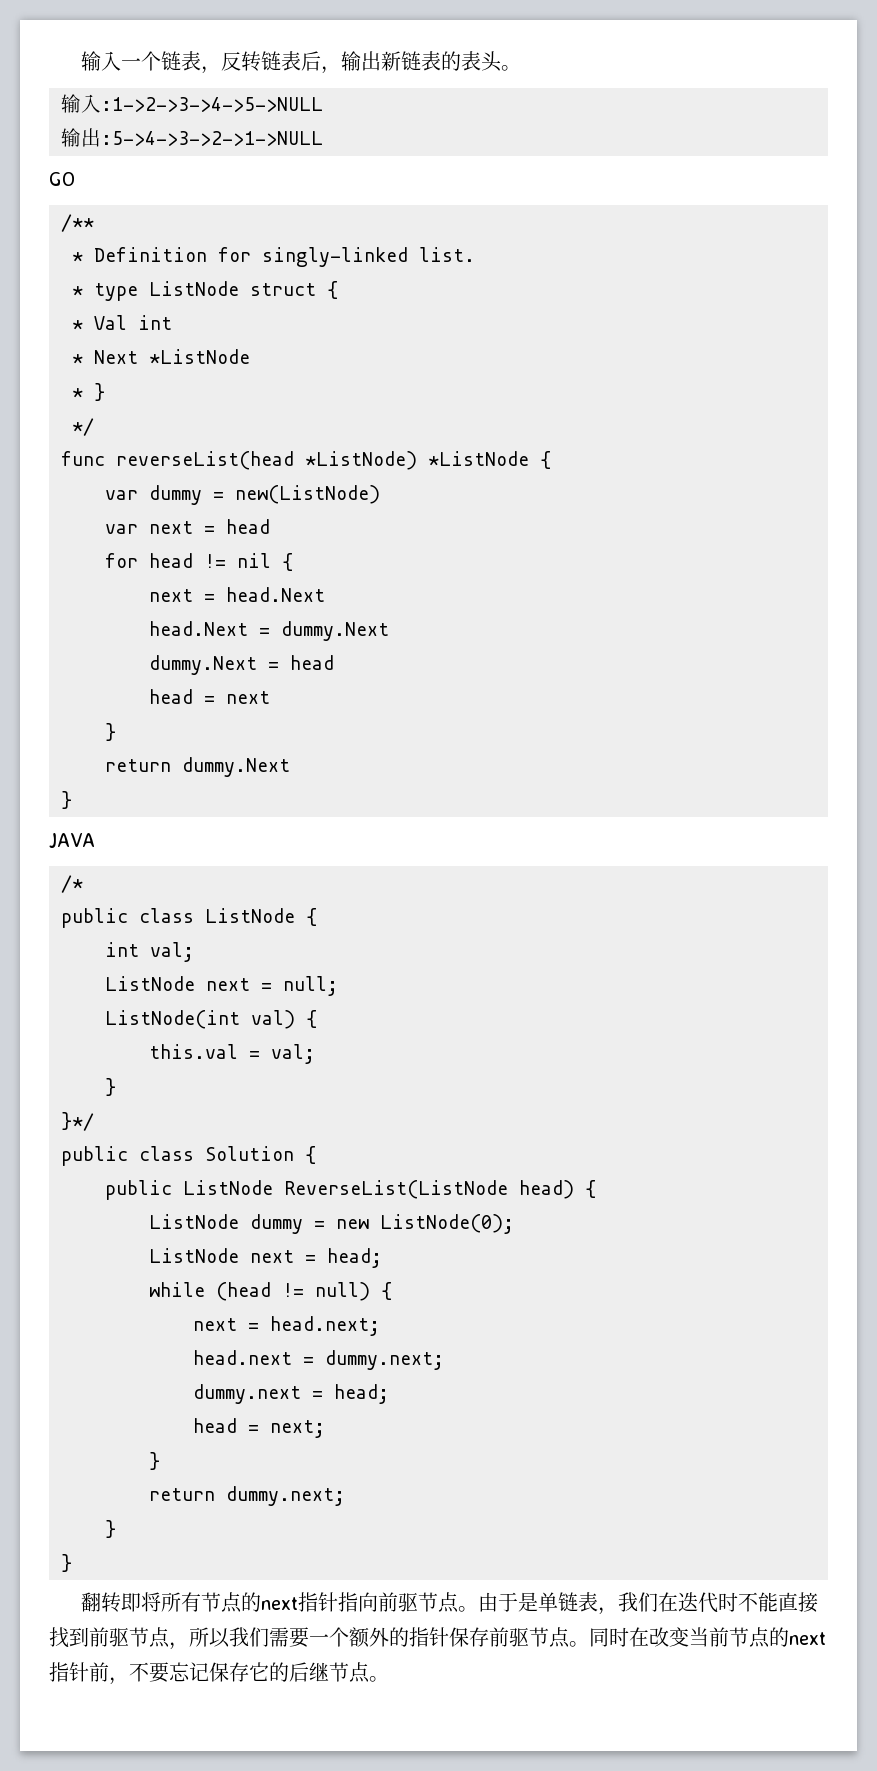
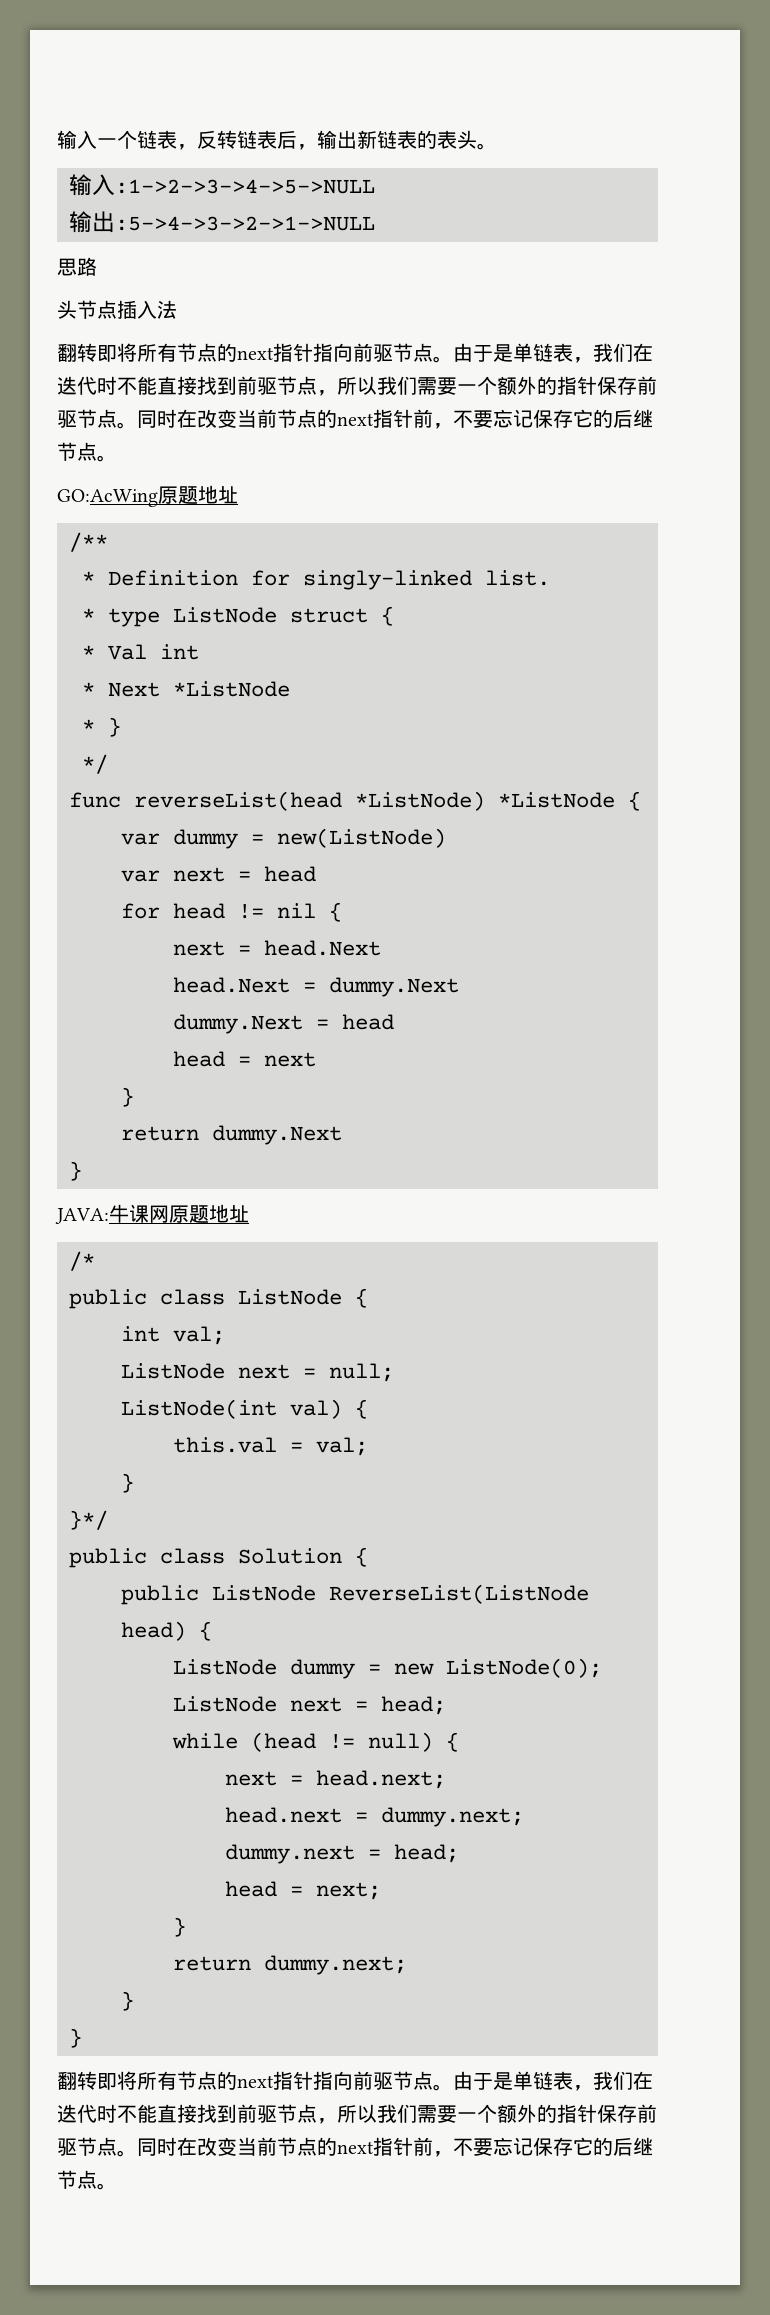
- GO
+ 思路
+ 头节点插入法
+ 翻转即将所有节点的next指针指向前驱节点。由于是单链表，我们在迭代时不能直接找到前驱节点，所以我们需要一个额外的指针保存前驱节点。同时在改变当前节点的next指针前，不要忘记保存它的后继节点。
+ GO:AcWing原题地址
- JAVA
+ JAVA:牛课网原题地址

